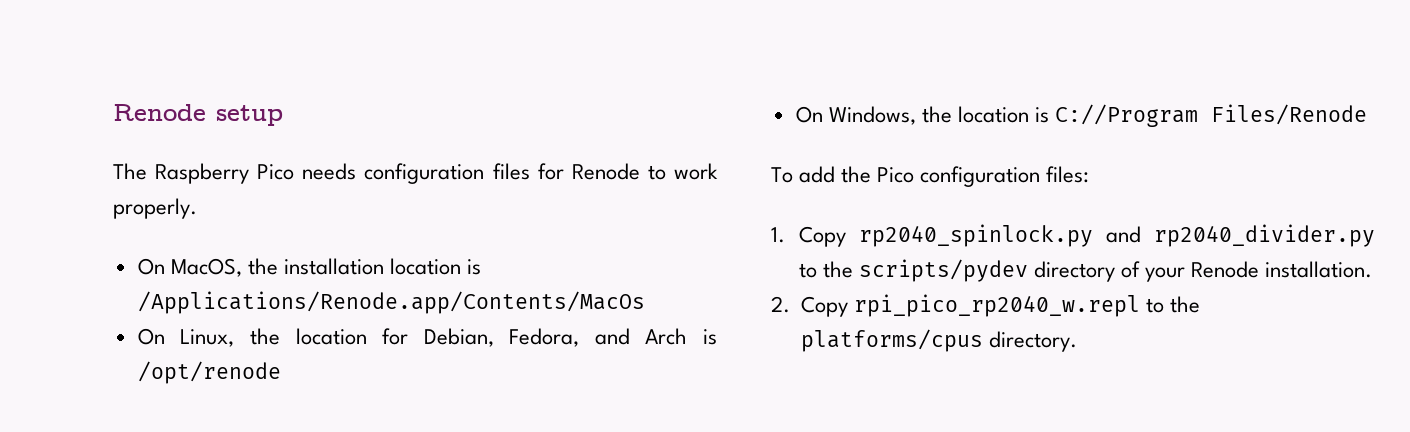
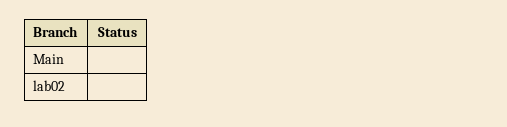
- Renode setup
- The Raspberry Pico needs configuration files for Renode to work properly.
- On MacOS, the installation location is /Applications/Renode.app/Contents/MacOs
- On Linux, the location for Debian, Fedora, and Arch is /opt/renode
- On Windows, the location is C://Program Files/Renode
- To add the Pico configuration files:
- 1. Copy rp2040_spinlock.py and rp2040_divider.py to the scripts/pydev directory of your Renode installation.
- 2. Copy rpi_pico_rp2040_w.repl to the platforms/cpus directory.
+ Branch | Status
+ Main |
+ lab02 |

